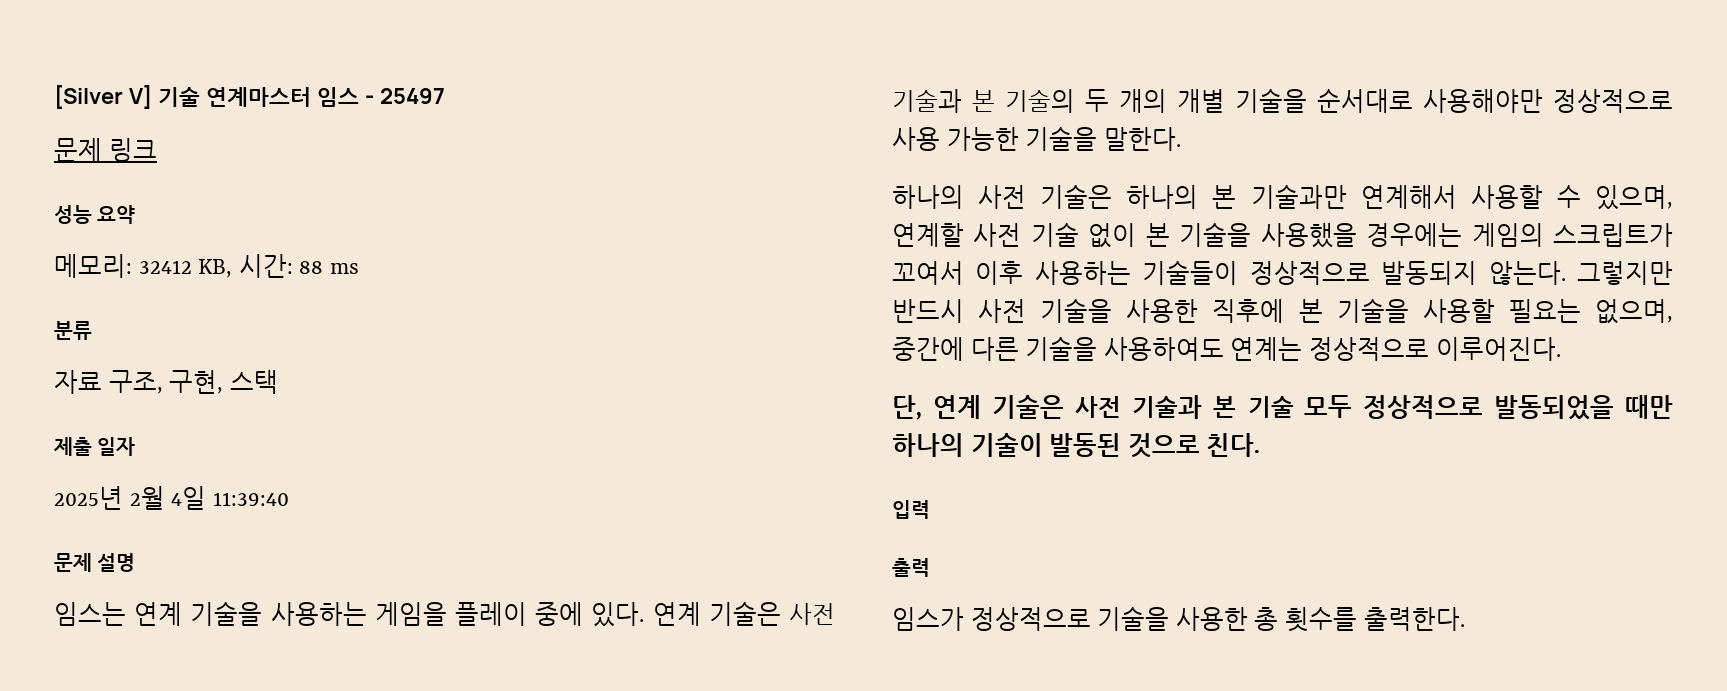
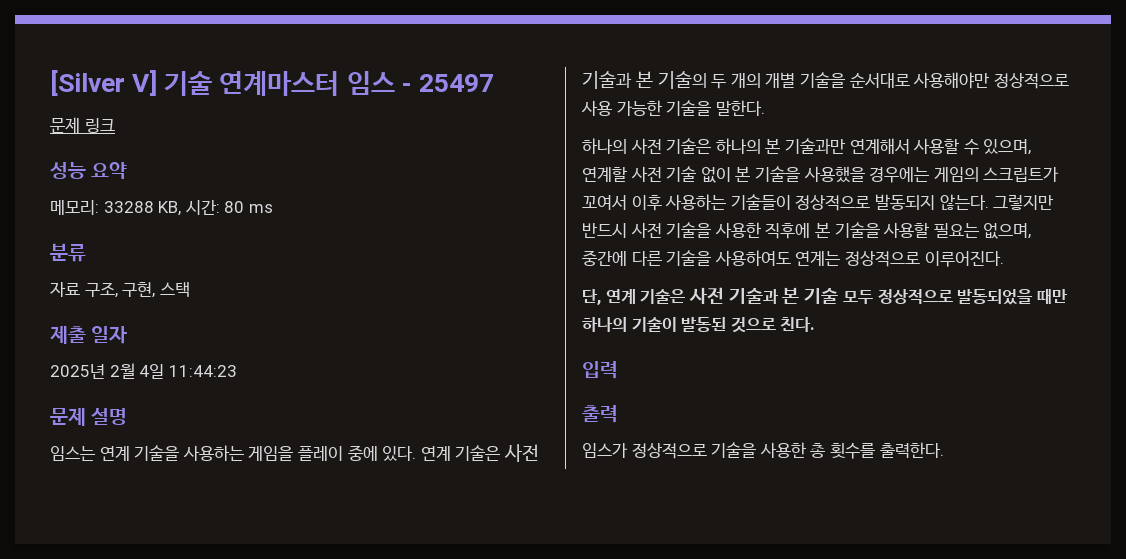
- 메모리: 32412 KB, 시간: 88 ms
+ 메모리: 33288 KB, 시간: 80 ms
- 2025년 2월 4일 11:39:40
+ 2025년 2월 4일 11:44:23

